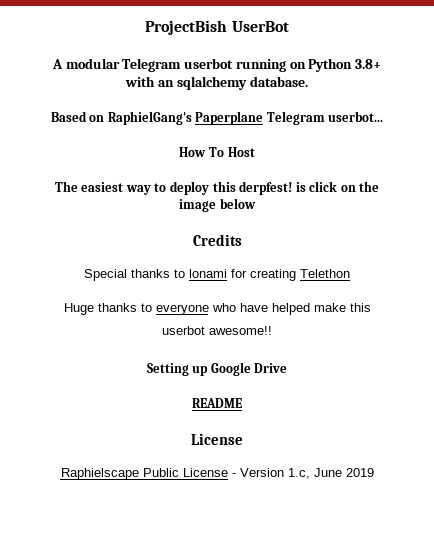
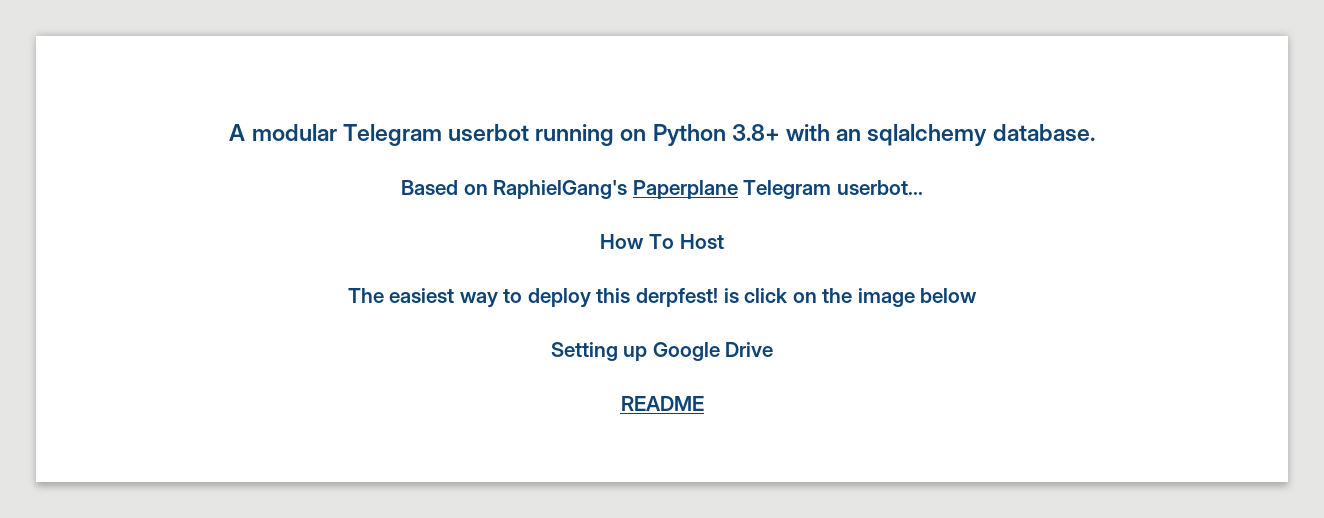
- ProjectBish UserBot
- Credits
- Special thanks to lonami for creating Telethon
- Huge thanks to everyone who have helped make this userbot awesome!!
  README
- License
- Raphielscape Public License - Version 1.c, June 2019

